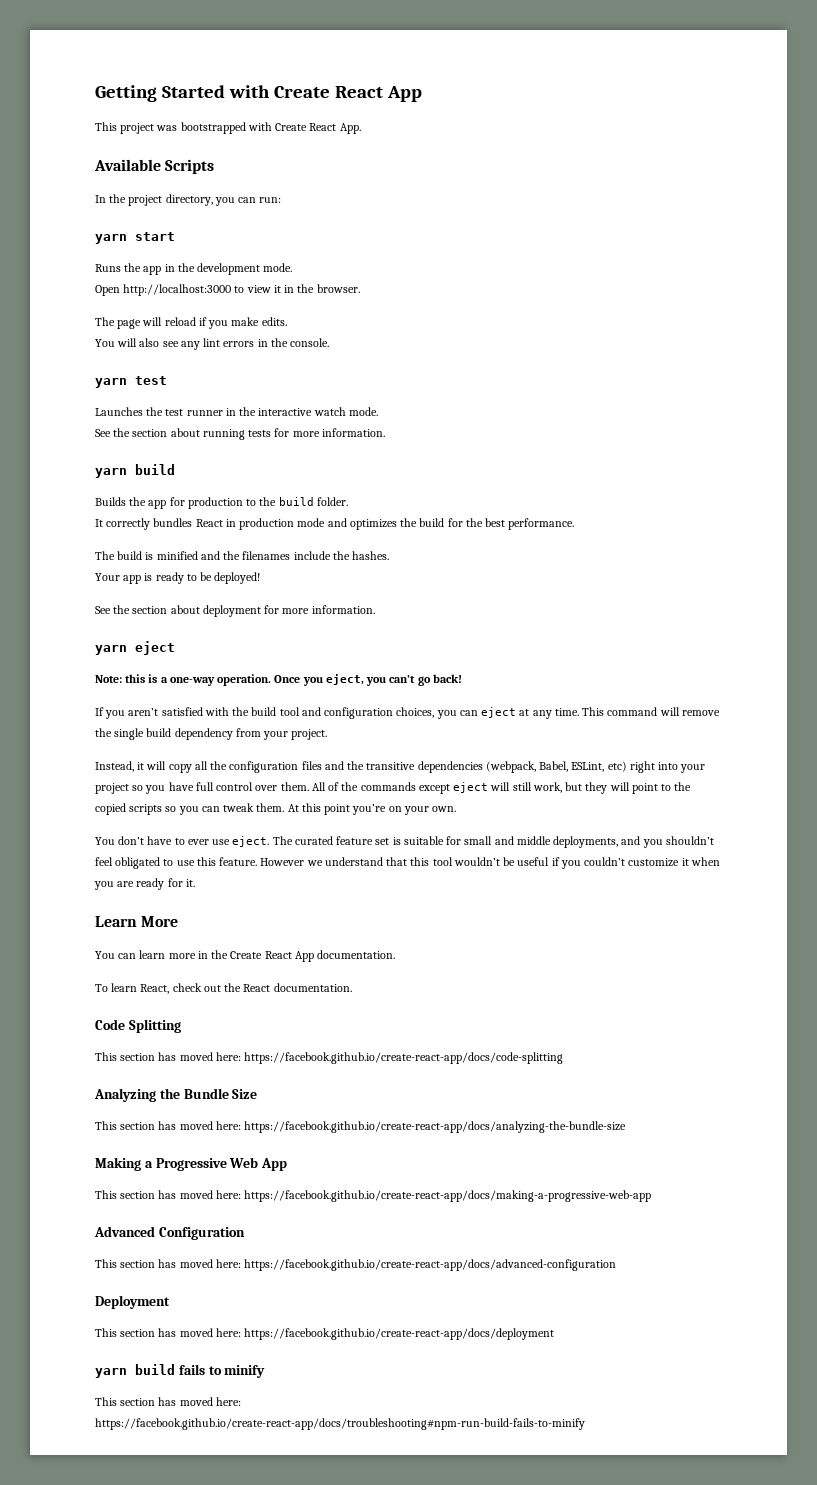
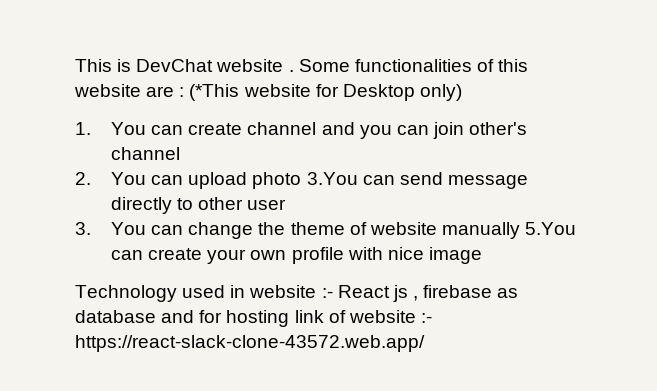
- Getting Started with Create React App
- This project was bootstrapped with Create React App.
- Available Scripts
- In the project directory, you can run:
- yarn start
- Runs the app in the development mode.
- Open http://localhost:3000 to view it in the browser.
- The page will reload if you make edits.
- You will also see any lint errors in the console.
- yarn test
- Launches the test runner in the interactive watch mode.
- See the section about running tests for more information.
- yarn build
- Builds the app for production to the build folder.
- It correctly bundles React in production mode and optimizes the build for the best performance.
- The build is minified and the filenames include the hashes.
- Your app is ready to be deployed!
- See the section about deployment for more information.
- yarn eject
- Note: this is a one-way operation. Once you eject, you can’t go back!
- If you aren’t satisfied with the build tool and configuration choices, you can eject at any time. This command will remove the single build dependency from your project.
- Instead, it will copy all the configuration files and the transitive dependencies (webpack, Babel, ESLint, etc) right into your project so you have full control over them. All of the commands except eject will still work, but they will point to the copied scripts so you can tweak them. At this point you’re on your own.
- You don’t have to ever use eject. The curated feature set is suitable for small and middle deployments, and you shouldn’t feel obligated to use this feature. However we understand that this tool wouldn’t be useful if you couldn’t customize it when you are ready for it.
- Learn More
- You can learn more in the Create React App documentation.
- To learn React, check out the React documentation.
- Code Splitting
- This section has moved here: https://facebook.github.io/create-react-app/docs/code-splitting
- Analyzing the Bundle Size
- This section has moved here: https://facebook.github.io/create-react-app/docs/analyzing-the-bundle-size
- Making a Progressive Web App
- This section has moved here: https://facebook.github.io/create-react-app/docs/making-a-progressive-web-app
- Advanced Configuration
- This section has moved here: https://facebook.github.io/create-react-app/docs/advanced-configuration
- Deployment
- This section has moved here: https://facebook.github.io/create-react-app/docs/deployment
- yarn build fails to minify
- This section has moved here: https://facebook.github.io/create-react-app/docs/troubleshooting#npm-run-build-fails-to-minify
+ This is DevChat website . Some functionalities of this website are : (*This website for Desktop only)
+ 1. You can create channel and you can join other's channel
+ 2. You can upload photo 3.You can send message directly to other user
+ 3. You can change the theme of website manually 5.You can create your own profile with nice image
+ Technology used in website :- React js , firebase as database and for hosting link of website :- https://react-slack-clone-43572.web.app/

